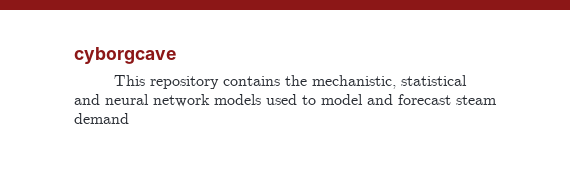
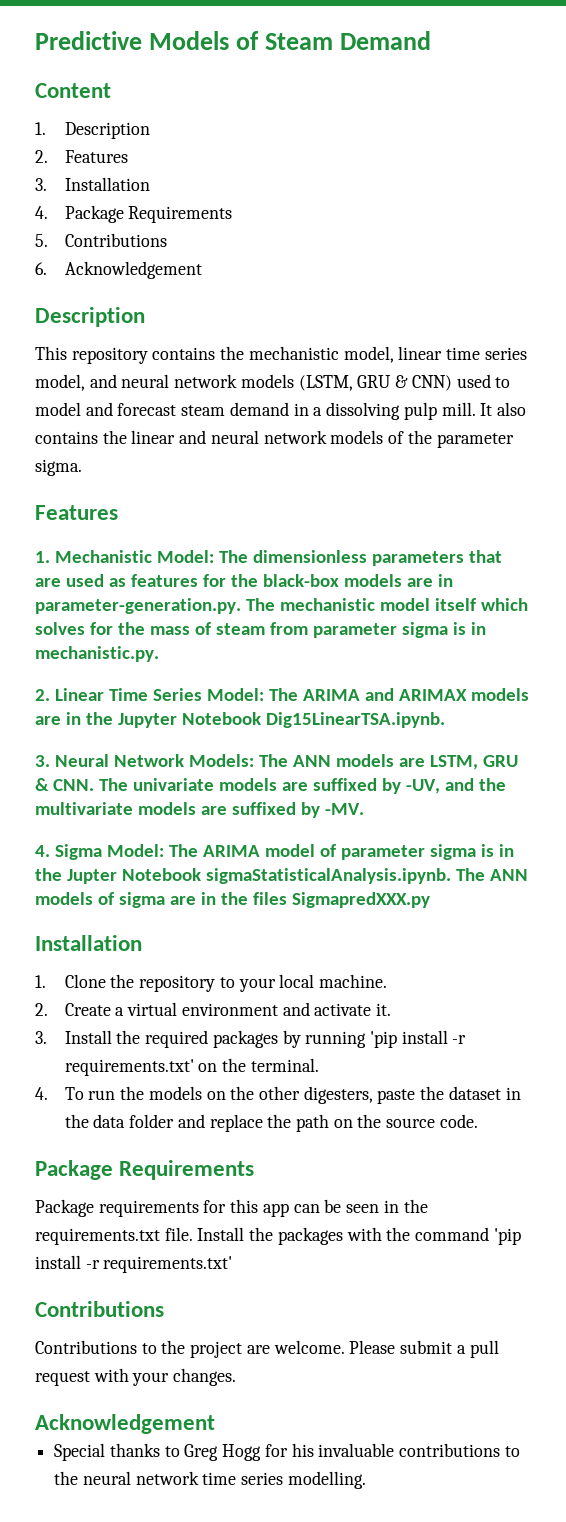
- cyborgcave
- This repository contains the mechanistic, statistical and neural network models used to model and forecast steam demand
+ Predictive Models of Steam Demand
+ Content
+ 1. Description
+ 2. Features
+ 3. Installation
+ 4. Package Requirements
+ 5. Contributions
+ 6. Acknowledgement
+ Description
+ This repository contains the mechanistic model, linear time series model, and neural network models (LSTM, GRU & CNN) used to model and forecast steam demand in a dissolving pulp mill. It also contains the linear and neural network models of the parameter sigma.
+ Features
+ 1. Mechanistic Model: The dimensionless parameters that are used as features for the black-box models are in parameter-generation.py. The mechanistic model itself which solves for the mass of steam from parameter sigma is in mechanistic.py.
+ 2. Linear Time Series Model: The ARIMA and ARIMAX models are in the Jupyter Notebook Dig15LinearTSA.ipynb.
+ 3. Neural Network Models: The ANN models are LSTM, GRU & CNN. The univariate models are suffixed by -UV, and the multivariate models are suffixed by -MV.
+ 4. Sigma Model: The ARIMA model of parameter sigma is in the Jupter Notebook sigmaStatisticalAnalysis.ipynb. The ANN models of sigma are in the files SigmapredXXX.py
+ Installation
+ 1. Clone the repository to your local machine.
+ 2. Create a virtual environment and activate it.
+ 3. Install the required packages by running 'pip install -r requirements.txt' on the terminal.
+ 4. To run the models on the other digesters, paste the dataset in the data folder and replace the path on the source code.
+ Package Requirements
+ Package requirements for this app can be seen in the requirements.txt file. Install the packages with the command 'pip install -r requirements.txt'
+ Contributions
+ Contributions to the project are welcome. Please submit a pull request with your changes.
+ Acknowledgement
+ Special thanks to Greg Hogg for his invaluable contributions to the neural network time series modelling.

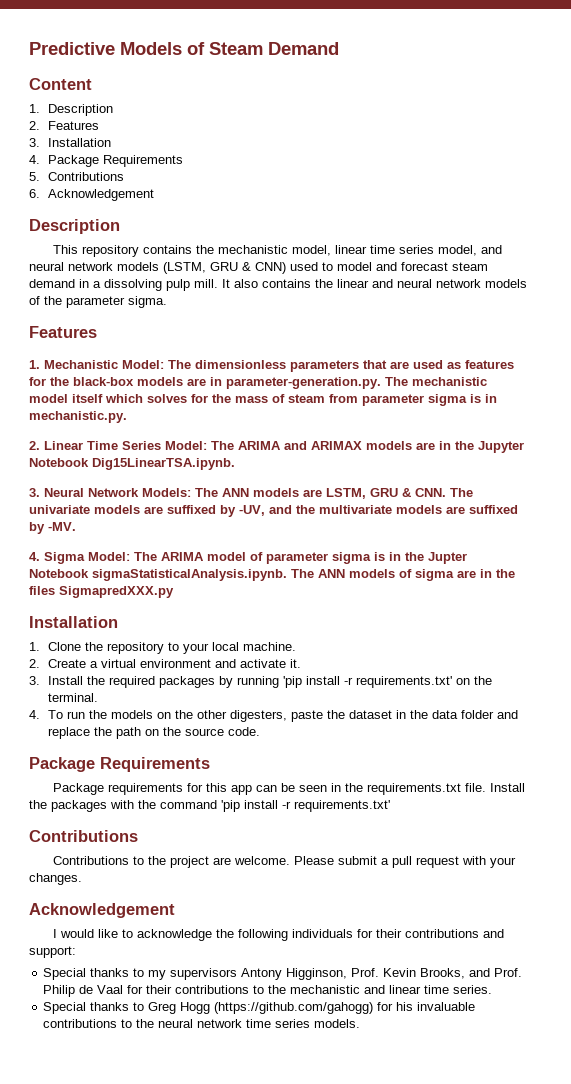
+ I would like to acknowledge the following individuals for their contributions and support:
+ Special thanks to my supervisors Antony Higginson, Prof. Kevin Brooks, and Prof. Philip de Vaal for their contributions to the mechanistic and linear time series.
- Special thanks to Greg Hogg for his invaluable contributions to the neural network time series modelling.
+ Special thanks to Greg Hogg (https://github.com/gahogg) for his invaluable contributions to the neural network time series models.

